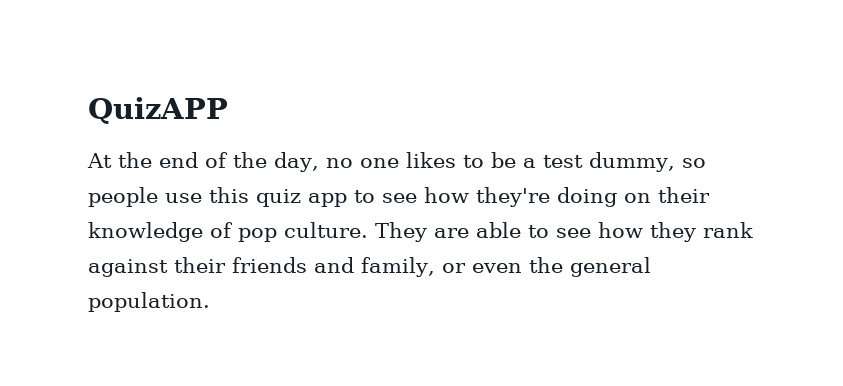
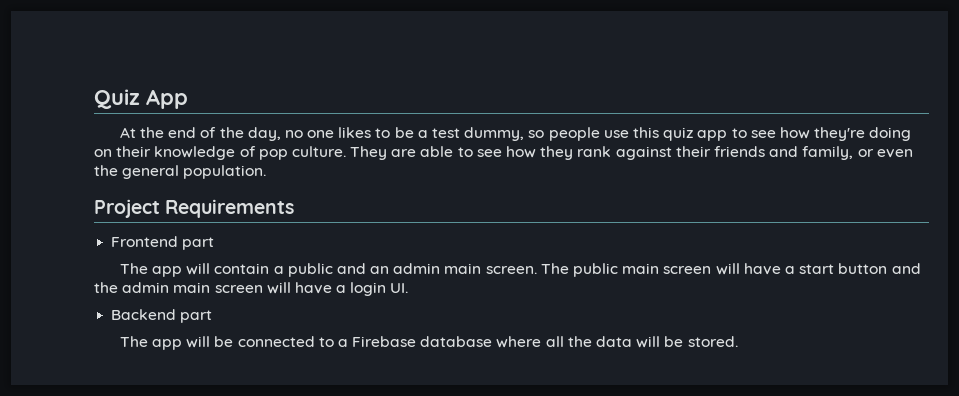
- QuizAPP
+ Quiz App
+ Project Requirements
+ Frontend part
+ The app will contain a public and an admin main screen. The public main screen will have a start button and the admin main screen will have a login UI.
+ Backend part
+ The app will be connected to a Firebase database where all the data will be stored.

